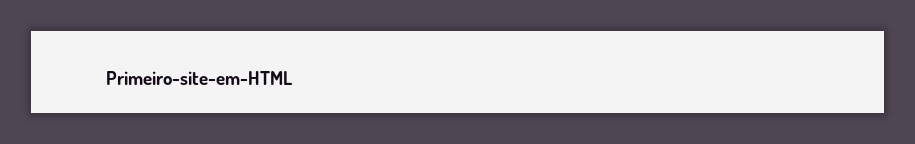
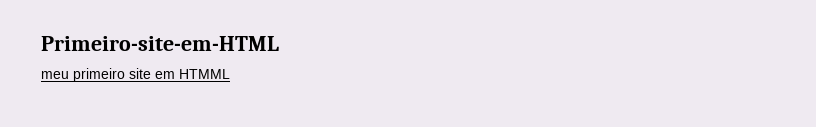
+ meu primeiro site em HTMML

